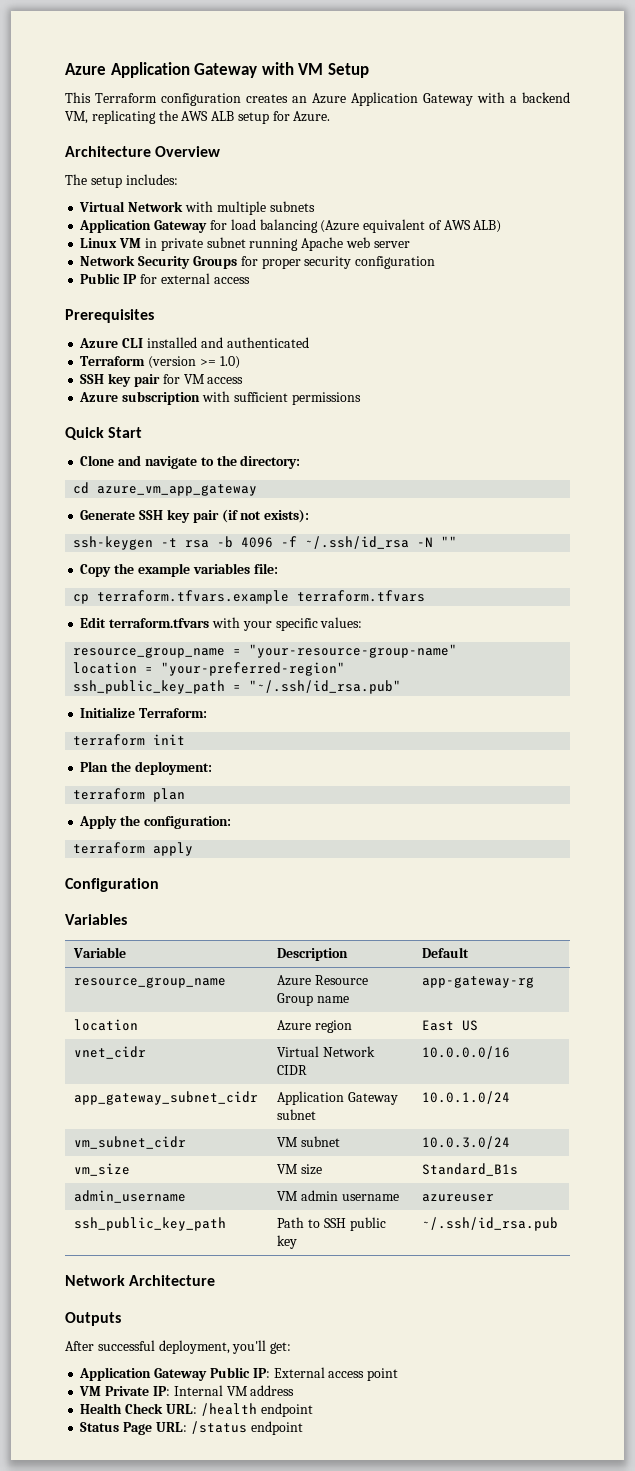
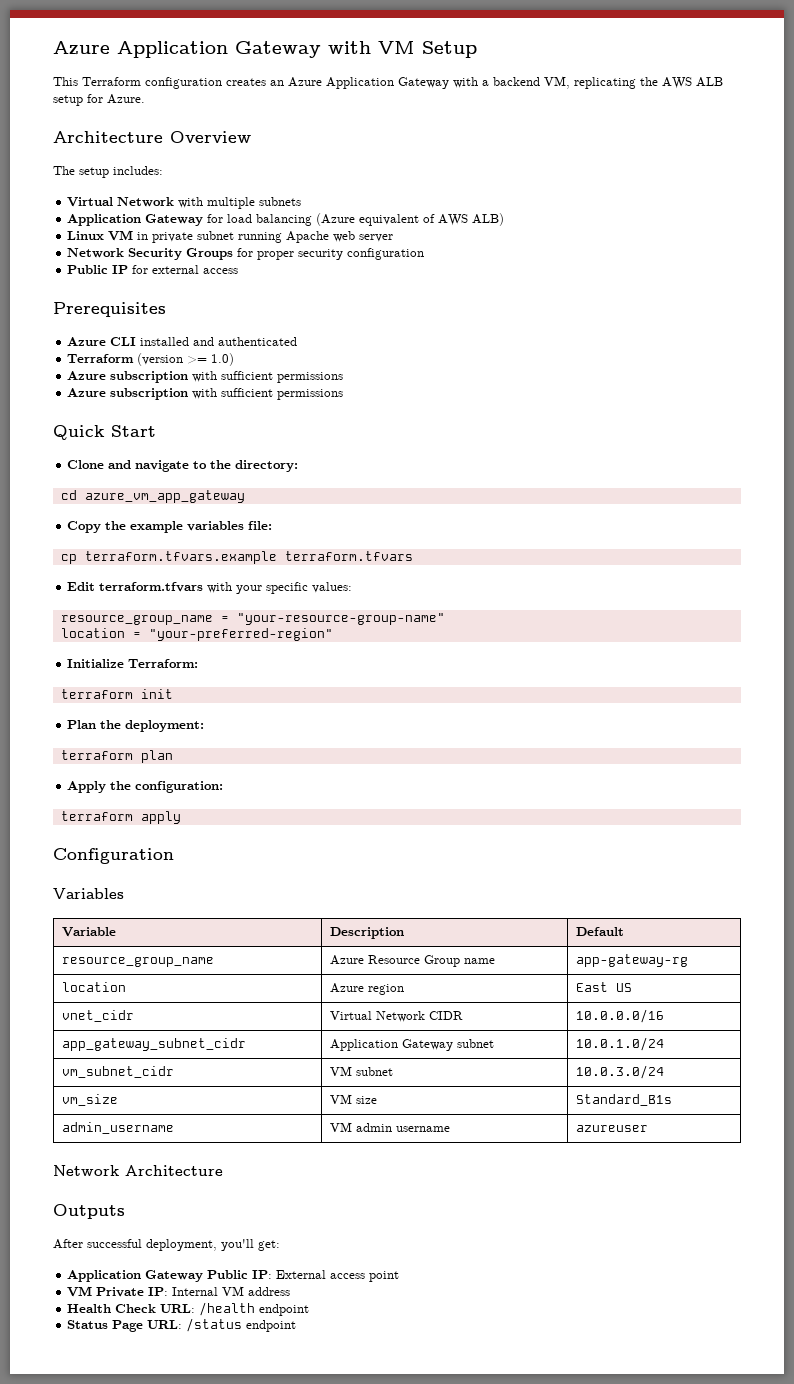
  Terraform (version >= 1.0)
- SSH key pair for VM access
+ Azure subscription with sufficient permissions
- Generate SSH key pair (if not exists):
- ssh-keygen -t rsa -b 4096 -f ~/.ssh/id_rsa -N ""
- ssh_public_key_path = "~/.ssh/id_rsa.pub"
- ssh_public_key_path | Path to SSH public key | ~/.ssh/id_rsa.pub

